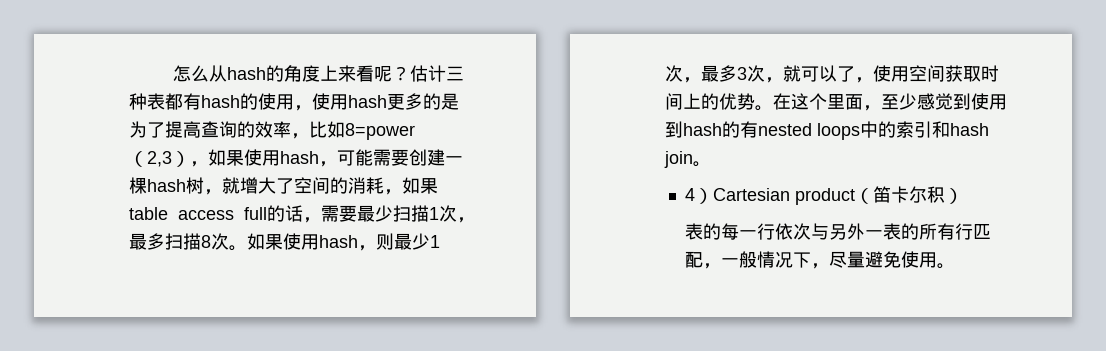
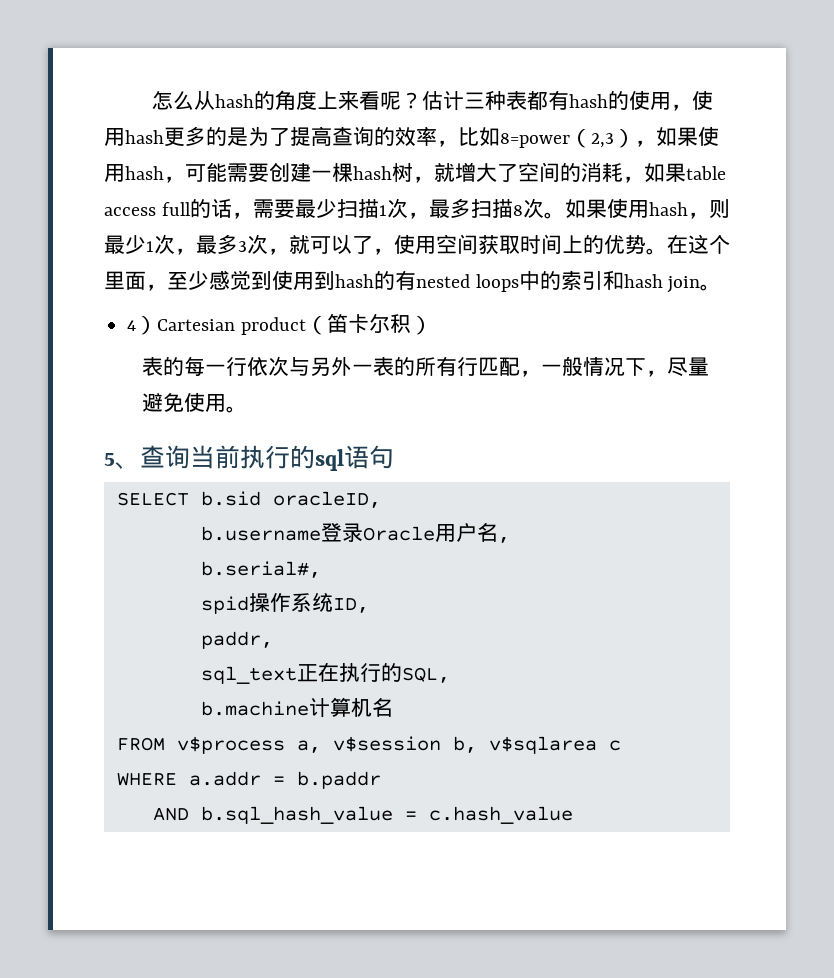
+ 5、查询当前执行的sql语句
+ SELECT b.sid oracleID,
+ b.username登录Oracle用户名,
+ b.serial#,
+ spid操作系统ID,
+ paddr,
+ sql_text正在执行的SQL,
+ b.machine计算机名
+ FROM v$process a, v$session b, v$sqlarea c
+ WHERE a.addr = b.paddr
+ AND b.sql_hash_value = c.hash_value

